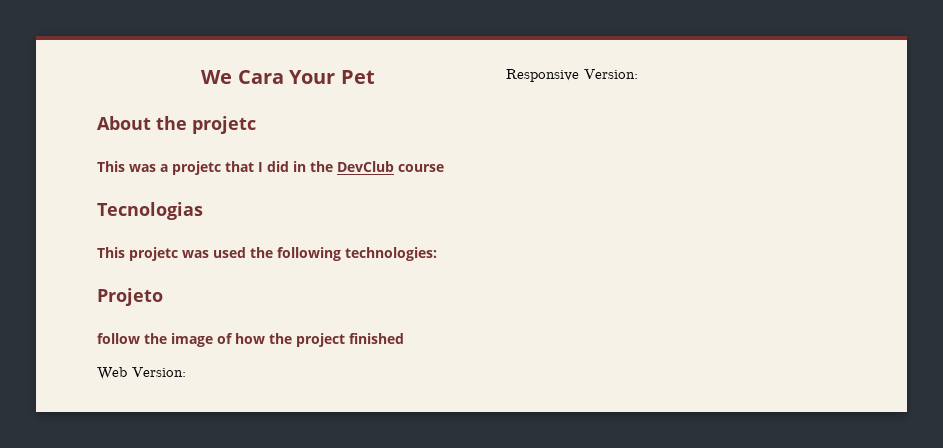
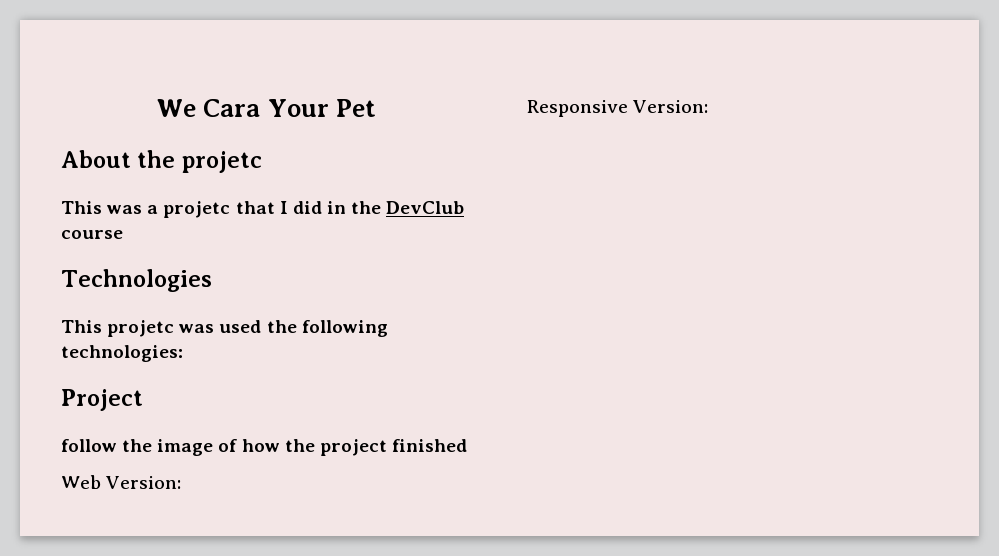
- Tecnologias
+ Technologies
- Projeto
+ Project

